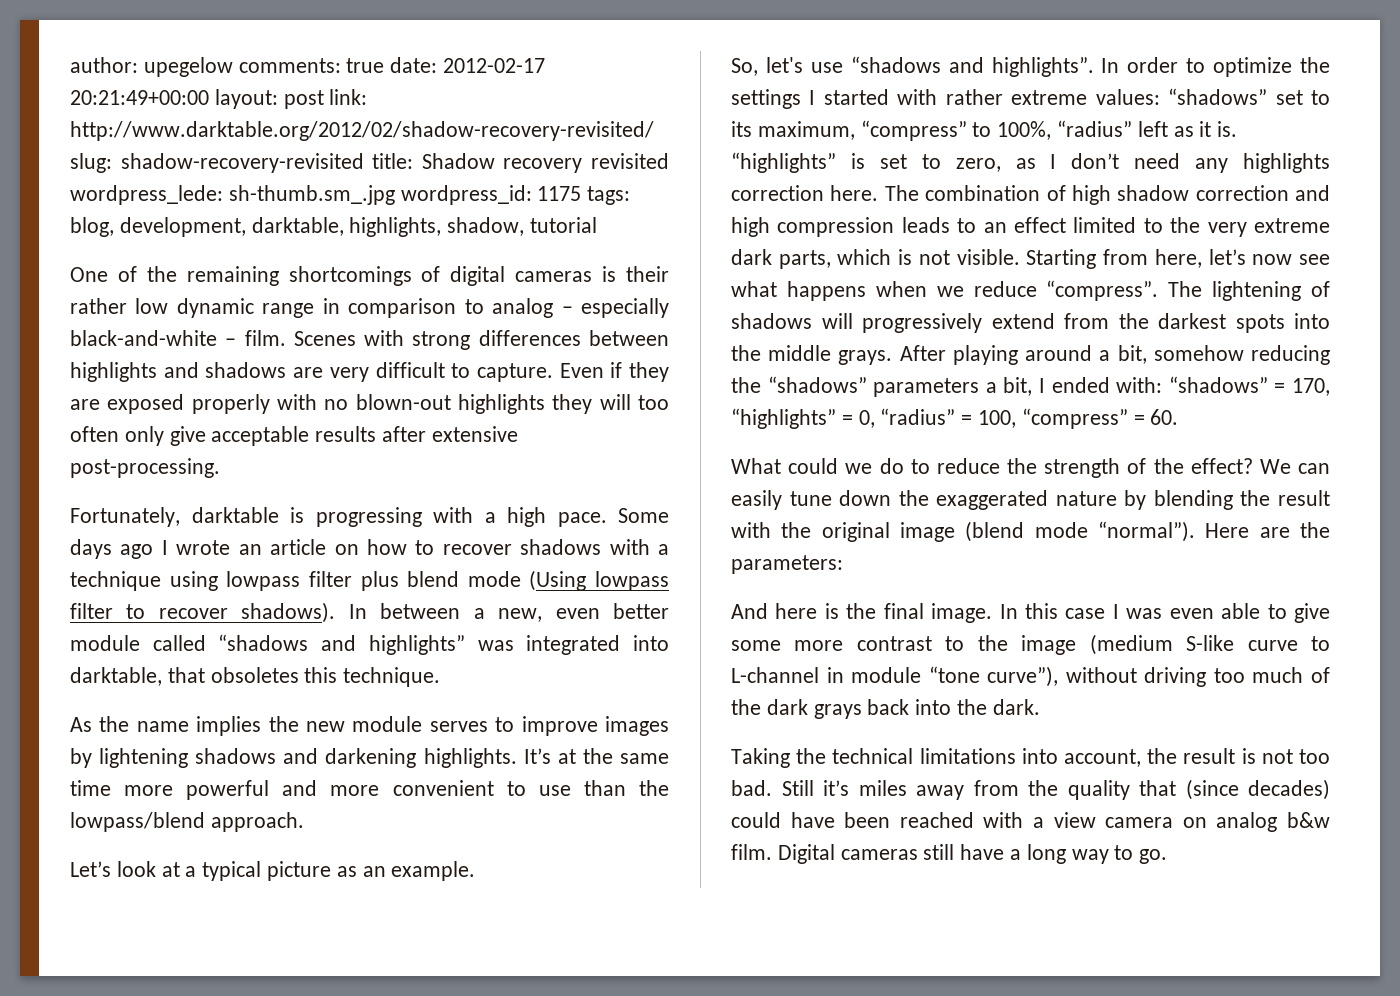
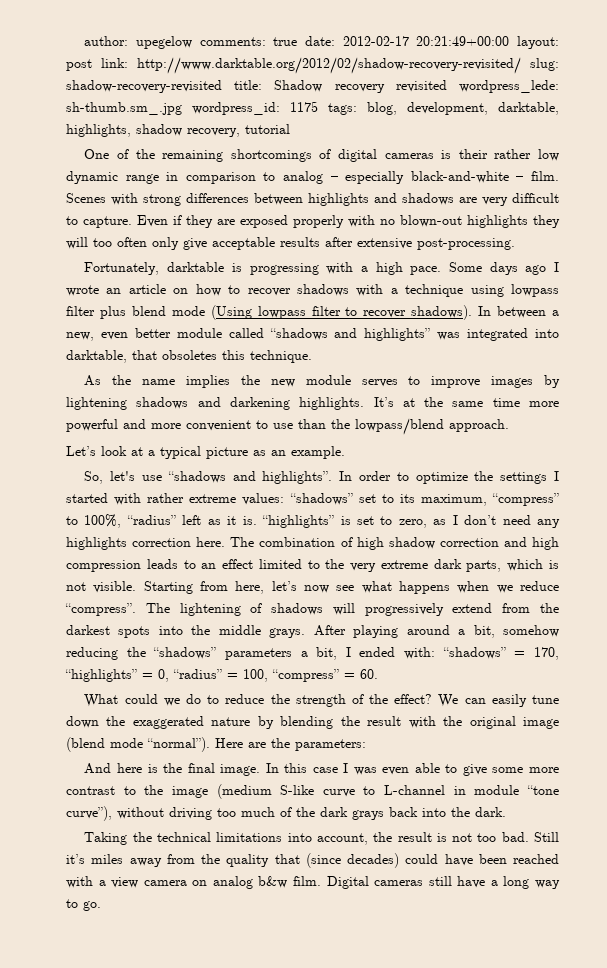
- author: upegelow comments: true date: 2012-02-17 20:21:49+00:00 layout: post link: http://www.darktable.org/2012/02/shadow-recovery-revisited/ slug: shadow-recovery-revisited title: Shadow recovery revisited wordpress_lede: sh-thumb.sm_.jpg wordpress_id: 1175 tags: blog, development, darktable, highlights, shadow, tutorial
+ author: upegelow comments: true date: 2012-02-17 20:21:49+00:00 layout: post link: http://www.darktable.org/2012/02/shadow-recovery-revisited/ slug: shadow-recovery-revisited title: Shadow recovery revisited wordpress_lede: sh-thumb.sm_.jpg wordpress_id: 1175 tags: blog, development, darktable, highlights, shadow recovery, tutorial

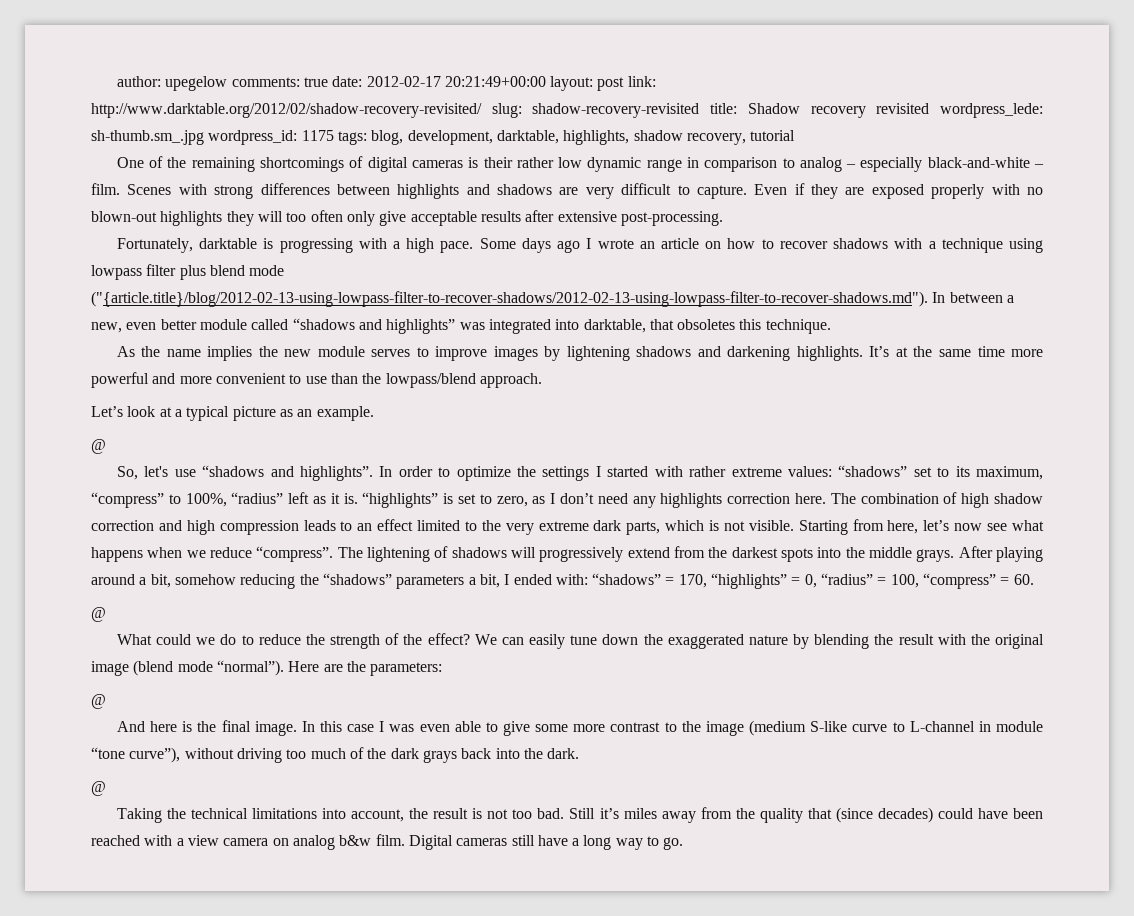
- Some days ago I wrote an article on how to recover shadows with a technique using lowpass filter plus blend mode (Using lowpass filter to recover shadows). In between a new, even better module called “shadows and highlights” was integrated into darktable, that obsoletes this technique.
+ Some days ago I wrote an article on how to recover shadows with a technique using lowpass filter plus blend mode ("{article.title}/blog/2012-02-13-using-lowpass-filter-to-recover-shadows/2012-02-13-using-lowpass-filter-to-recover-shadows.md"). In between a new, even better module called “shadows and highlights” was integrated into darktable, that obsoletes this technique.
  Let’s look at a typical picture as an example.
+ @
  After playing around a bit, somehow reducing the “shadows” parameters a bit, I ended with: “shadows” = 170, “highlights” = 0, “radius” = 100, “compress” = 60.
+ @
  Here are the parameters:
+ @
  In this case I was even able to give some more contrast to the image (medium S-like curve to L-channel in module “tone curve”), without driving too much of the dark grays back into the dark.
+ @

